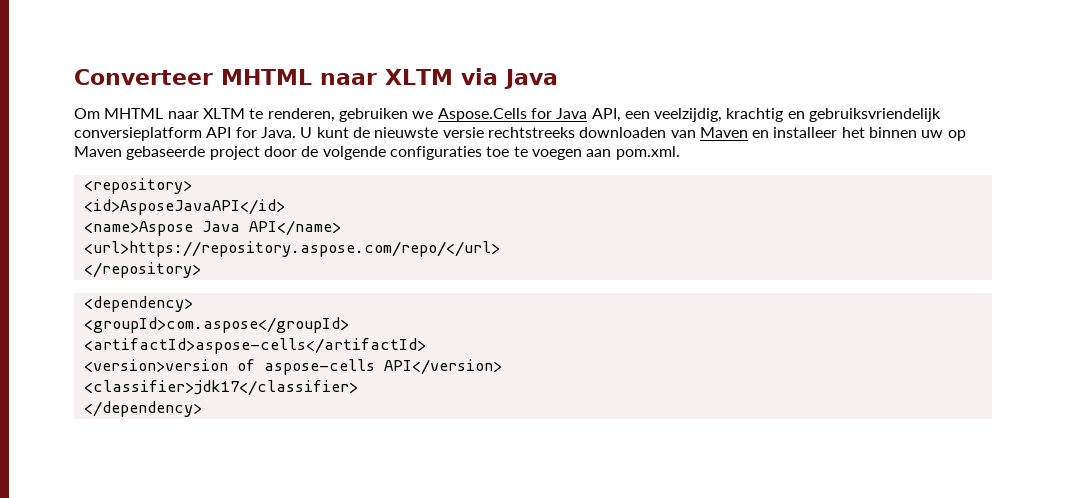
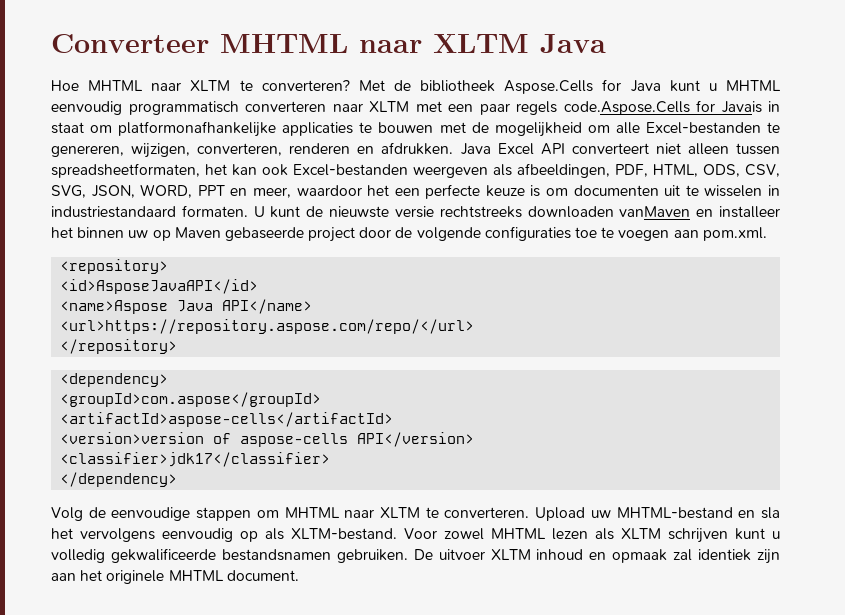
- Converteer MHTML naar XLTM via Java
+ Converteer MHTML naar XLTM Java
- Om MHTML naar XLTM te renderen, gebruiken we Aspose.Cells for Java API, een veelzijdig, krachtig en gebruiksvriendelijk conversieplatform API for Java.
+ Hoe MHTML naar XLTM te converteren? Met de bibliotheek Aspose.Cells for Java kunt u MHTML eenvoudig programmatisch converteren naar XLTM met een paar regels code.Aspose.Cells for Javais in staat om platformonafhankelijke applicaties te bouwen met de mogelijkheid om alle Excel-bestanden te genereren, wijzigen, converteren, renderen en afdrukken. Java Excel API converteert niet alleen tussen spreadsheetformaten, het kan ook Excel-bestanden weergeven als afbeeldingen, PDF, HTML, ODS, CSV, SVG, JSON, WORD, PPT en meer, waardoor het een perfecte keuze is om documenten uit te wisselen in industriestandaard formaten.
- U kunt de nieuwste versie rechtstreeks downloaden van Maven en installeer het binnen uw op Maven gebaseerde project door de volgende configuraties toe te voegen aan pom.xml.
+ U kunt de nieuwste versie rechtstreeks downloaden vanMaven en installeer het binnen uw op Maven gebaseerde project door de volgende configuraties toe te voegen aan pom.xml.
+ Volg de eenvoudige stappen om MHTML naar XLTM te converteren. Upload uw MHTML-bestand en sla het vervolgens eenvoudig op als XLTM-bestand. Voor zowel MHTML lezen als XLTM schrijven kunt u volledig gekwalificeerde bestandsnamen gebruiken. De uitvoer XLTM inhoud en opmaak zal identiek zijn aan het originele MHTML document.

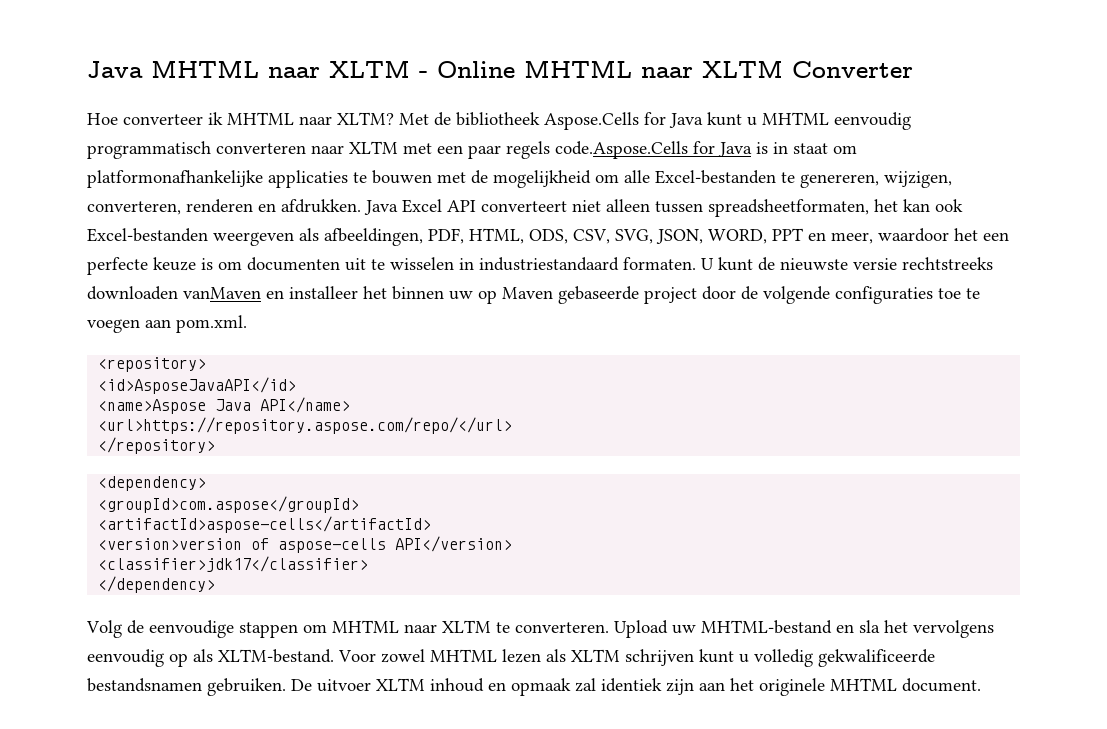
- Converteer MHTML naar XLTM Java
- Hoe MHTML naar XLTM te converteren?
+ Java MHTML naar XLTM - Online MHTML naar XLTM Converter
+ Hoe converteer ik MHTML naar XLTM?
- Met de bibliotheek Aspose.Cells for Java kunt u MHTML eenvoudig programmatisch converteren naar XLTM met een paar regels code.Aspose.Cells for Javais in staat om platformonafhankelijke applicaties te bouwen met de mogelijkheid om alle Excel-bestanden te genereren, wijzigen, converteren, renderen en afdrukken.
+ Met de bibliotheek Aspose.Cells for Java kunt u MHTML eenvoudig programmatisch converteren naar XLTM met een paar regels code.Aspose.Cells for Java is in staat om platformonafhankelijke applicaties te bouwen met de mogelijkheid om alle Excel-bestanden te genereren, wijzigen, converteren, renderen en afdrukken.

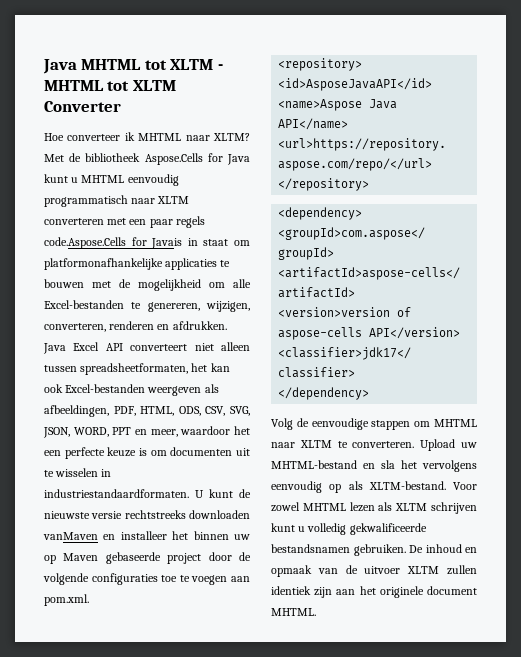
- Java MHTML naar XLTM - Online MHTML naar XLTM Converter
+ Java MHTML tot XLTM - MHTML tot XLTM Converter
- Met de bibliotheek Aspose.Cells for Java kunt u MHTML eenvoudig programmatisch converteren naar XLTM met een paar regels code.Aspose.Cells for Java is in staat om platformonafhankelijke applicaties te bouwen met de mogelijkheid om alle Excel-bestanden te genereren, wijzigen, converteren, renderen en afdrukken.
+ Met de bibliotheek Aspose.Cells for Java kunt u MHTML eenvoudig programmatisch naar XLTM converteren met een paar regels code.Aspose.Cells for Javais in staat om platformonafhankelijke applicaties te bouwen met de mogelijkheid om alle Excel-bestanden te genereren, wijzigen, converteren, renderen en afdrukken.
- Java Excel API converteert niet alleen tussen spreadsheetformaten, het kan ook Excel-bestanden weergeven als afbeeldingen, PDF, HTML, ODS, CSV, SVG, JSON, WORD, PPT en meer, waardoor het een perfecte keuze is om documenten uit te wisselen in industriestandaard formaten.
+ Java Excel API converteert niet alleen tussen spreadsheetformaten, het kan ook Excel-bestanden weergeven als afbeeldingen, PDF, HTML, ODS, CSV, SVG, JSON, WORD, PPT en meer, waardoor het een perfecte keuze is om documenten uit te wisselen in industriestandaardformaten.
- De uitvoer XLTM inhoud en opmaak zal identiek zijn aan het originele MHTML document.
+ De inhoud en opmaak van de uitvoer XLTM zullen identiek zijn aan het originele document MHTML.

